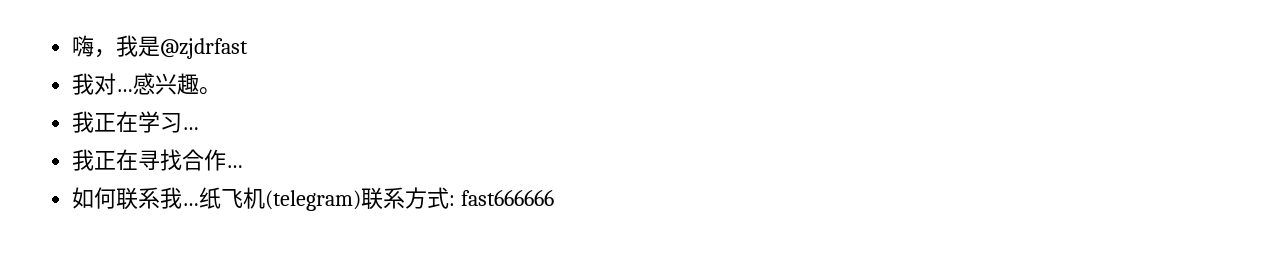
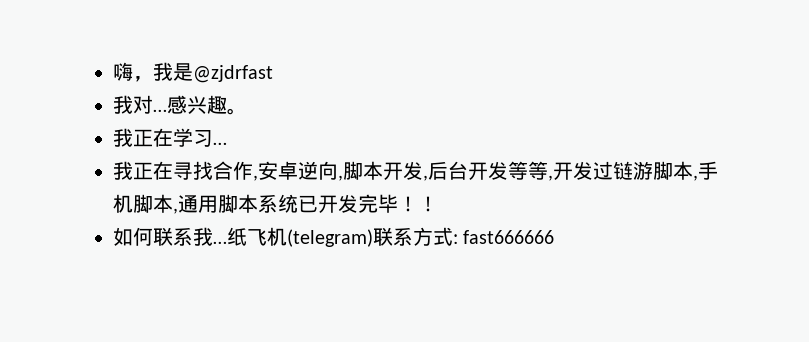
- 我正在寻找合作…
+ 我正在寻找合作,安卓逆向,脚本开发,后台开发等等,开发过链游脚本,手机脚本,通用脚本系统已开发完毕！！

